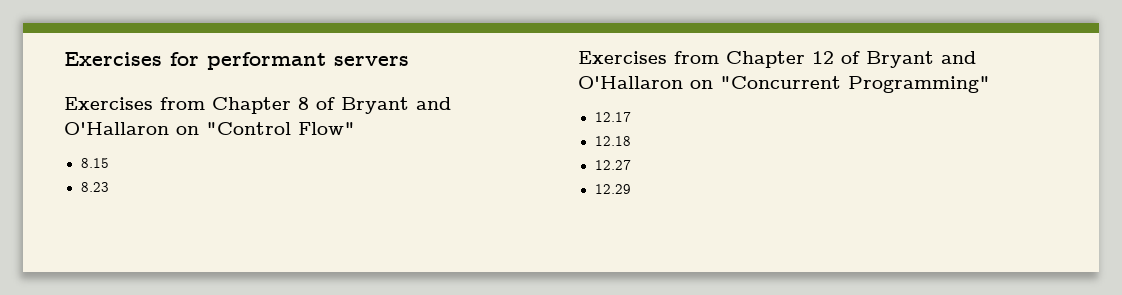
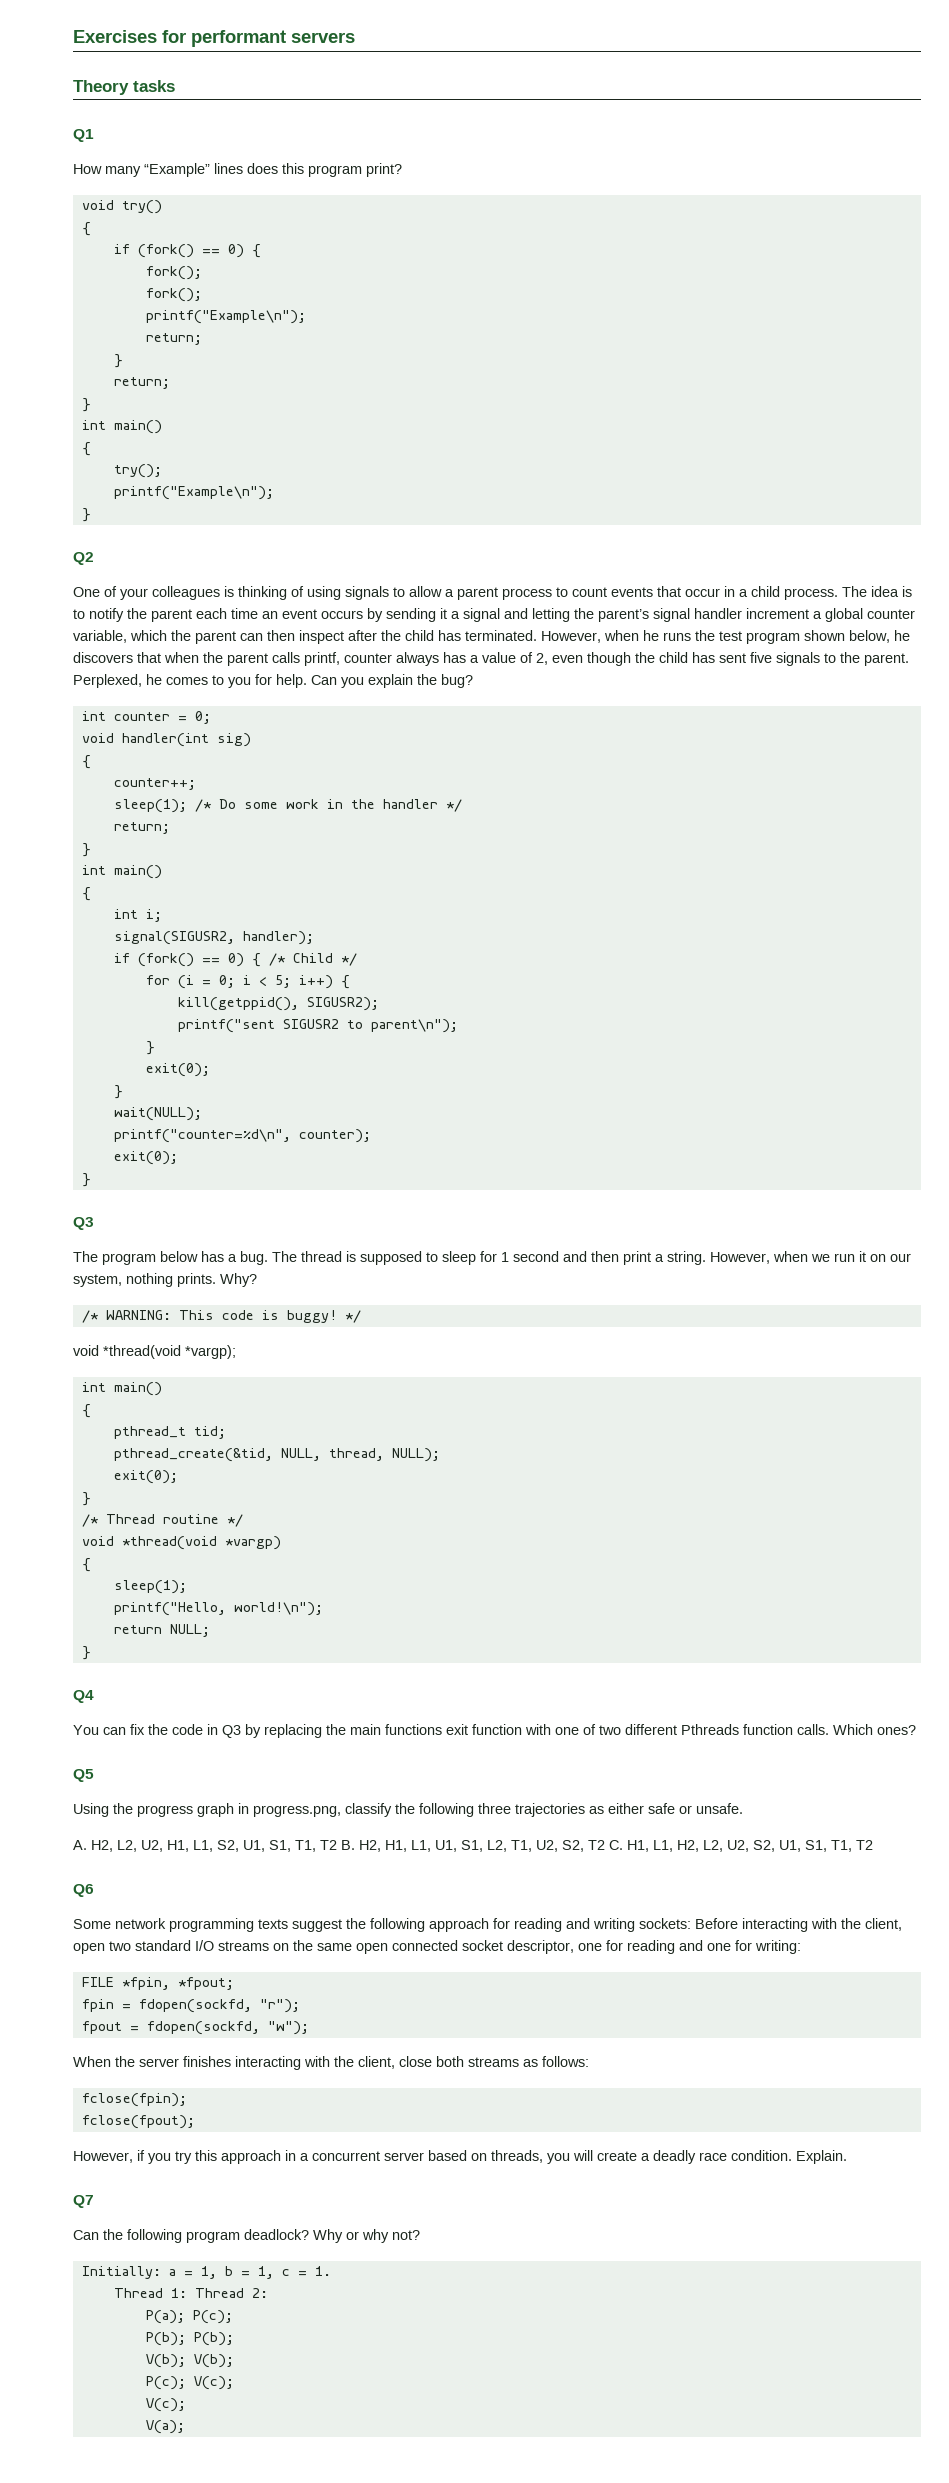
- Exercises from Chapter 8 of Bryant and O'Hallaron on "Control Flow"
- 8.15
- 8.23
- Exercises from Chapter 12 of Bryant and O'Hallaron on "Concurrent Programming"
- 12.17
- 12.18
- 12.27
- 12.29
+ Theory tasks
+ Q1
+ How many “Example” lines does this program print?
+ void try()
+ {
+ if (fork() == 0) {
+ fork();
+ fork();
+ printf("Example\n");
+ return;
+ }
+ return;
+ }
+ int main()
+ {
+ try();
+ printf("Example\n");
+ }
+ Q2
+ One of your colleagues is thinking of using signals to allow a parent process to count events that occur in a child process. The idea is to notify the parent each time an event occurs by sending it a signal and letting the parent’s signal handler increment a global counter variable, which the parent can then inspect after the child has terminated. However, when he runs the test program shown below, he discovers that when the parent calls printf, counter always has a value of 2, even though the child has sent five signals to the parent. Perplexed, he comes to you for help. Can you explain the bug?
+ int counter = 0;
+ void handler(int sig)
+ {
+ counter++;
+ sleep(1); /* Do some work in the handler */
+ return;
+ }
+ int main()
+ {
+ int i;
+ signal(SIGUSR2, handler);
+ if (fork() == 0) { /* Child */
+ for (i = 0; i < 5; i++) {
+ kill(getppid(), SIGUSR2);
+ printf("sent SIGUSR2 to parent\n");
+ }
+ exit(0);
+ }
+ wait(NULL);
+ printf("counter=%d\n", counter);
+ exit(0);
+ }
+ Q3
+ The program below has a bug. The thread is supposed to sleep for 1 second and then print a string. However, when we run it on our system, nothing prints. Why?
+ /* WARNING: This code is buggy! */
+ void *thread(void *vargp);
+ int main()
+ {
+ pthread_t tid;
+ pthread_create(&tid, NULL, thread, NULL);
+ exit(0);
+ }
+ /* Thread routine */
+ void *thread(void *vargp)
+ {
+ sleep(1);
+ printf("Hello, world!\n");
+ return NULL;
+ }
+ Q4
+ You can fix the code in Q3 by replacing the main functions exit function with one of two different Pthreads function calls. Which ones?
+ Q5
+ Using the progress graph in progress.png, classify the following three trajectories as either safe or unsafe.
+ A. H2, L2, U2, H1, L1, S2, U1, S1, T1, T2 B. H2, H1, L1, U1, S1, L2, T1, U2, S2, T2 C. H1, L1, H2, L2, U2, S2, U1, S1, T1, T2
+ Q6
+ Some network programming texts suggest the following approach for reading and writing sockets: Before interacting with the client, open two standard I/O streams on the same open connected socket descriptor, one for reading and one for writing:
+ FILE *fpin, *fpout;
+ fpin = fdopen(sockfd, "r");
+ fpout = fdopen(sockfd, "w");
+ When the server finishes interacting with the client, close both streams as follows:
+ fclose(fpin);
+ fclose(fpout);
+ However, if you try this approach in a concurrent server based on threads, you will create a deadly race condition. Explain.
+ Q7
+ Can the following program deadlock? Why or why not?
+ Initially: a = 1, b = 1, c = 1.
+ Thread 1: Thread 2:
+ P(a); P(c);
+ P(b); P(b);
+ V(b); V(b);
+ P(c); V(c);
+ V(c);
+ V(a);

